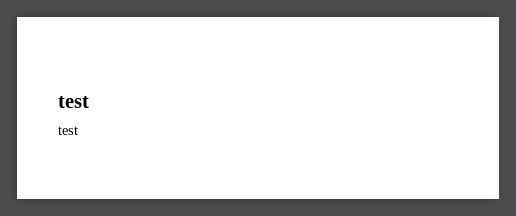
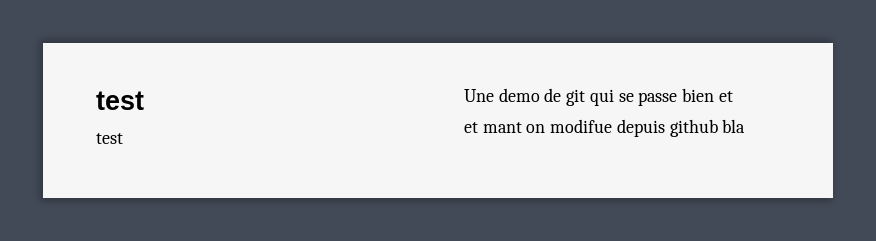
+ Une demo de git qui se passe bien et
+ et mant on modifue depuis github bla

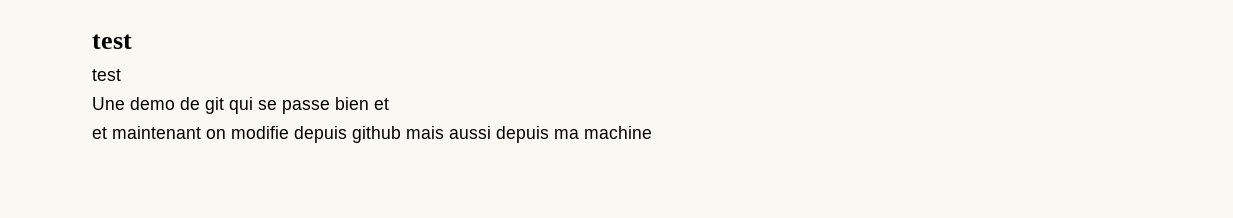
- et mant on modifue depuis github bla
+ et maintenant on modifie depuis github mais aussi depuis ma machine

